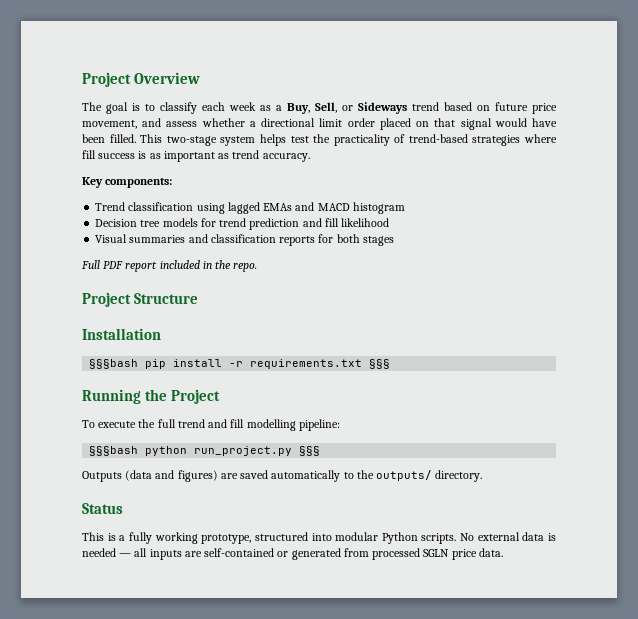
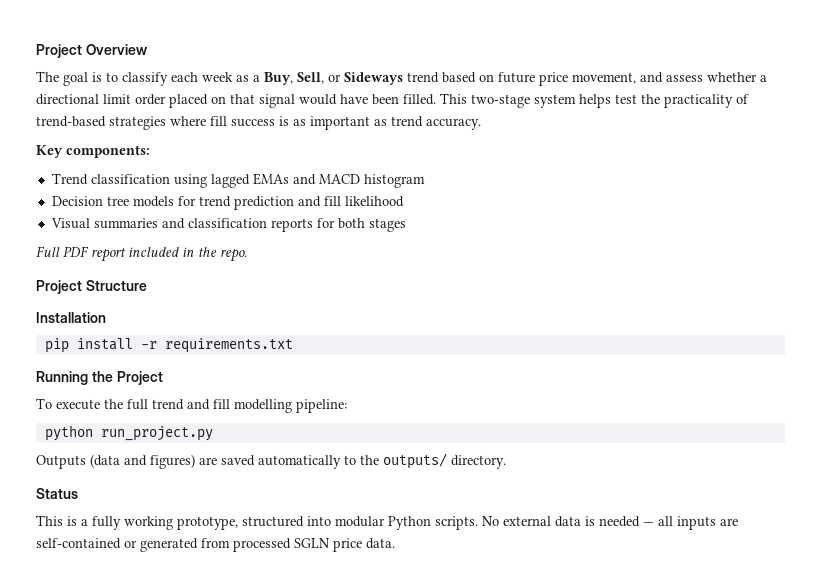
- §§§bash pip install -r requirements.txt §§§
+ pip install -r requirements.txt
- §§§bash python run_project.py §§§
+ python run_project.py

